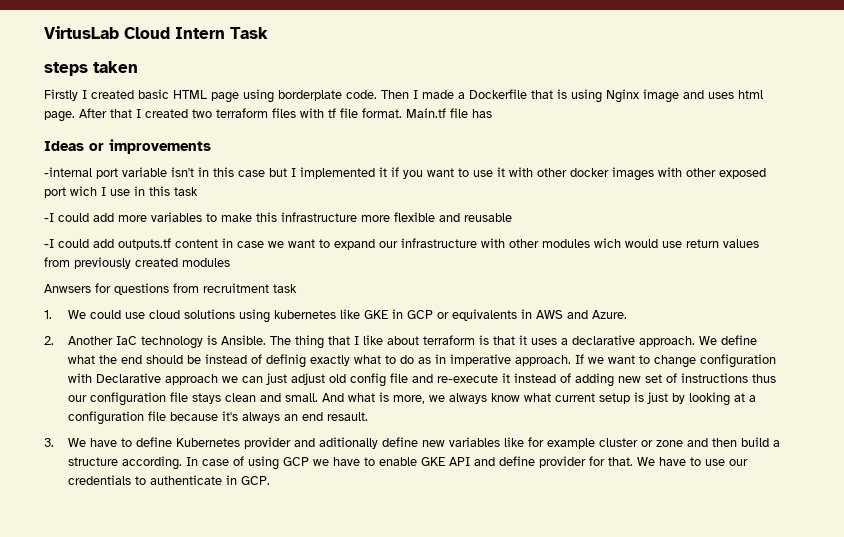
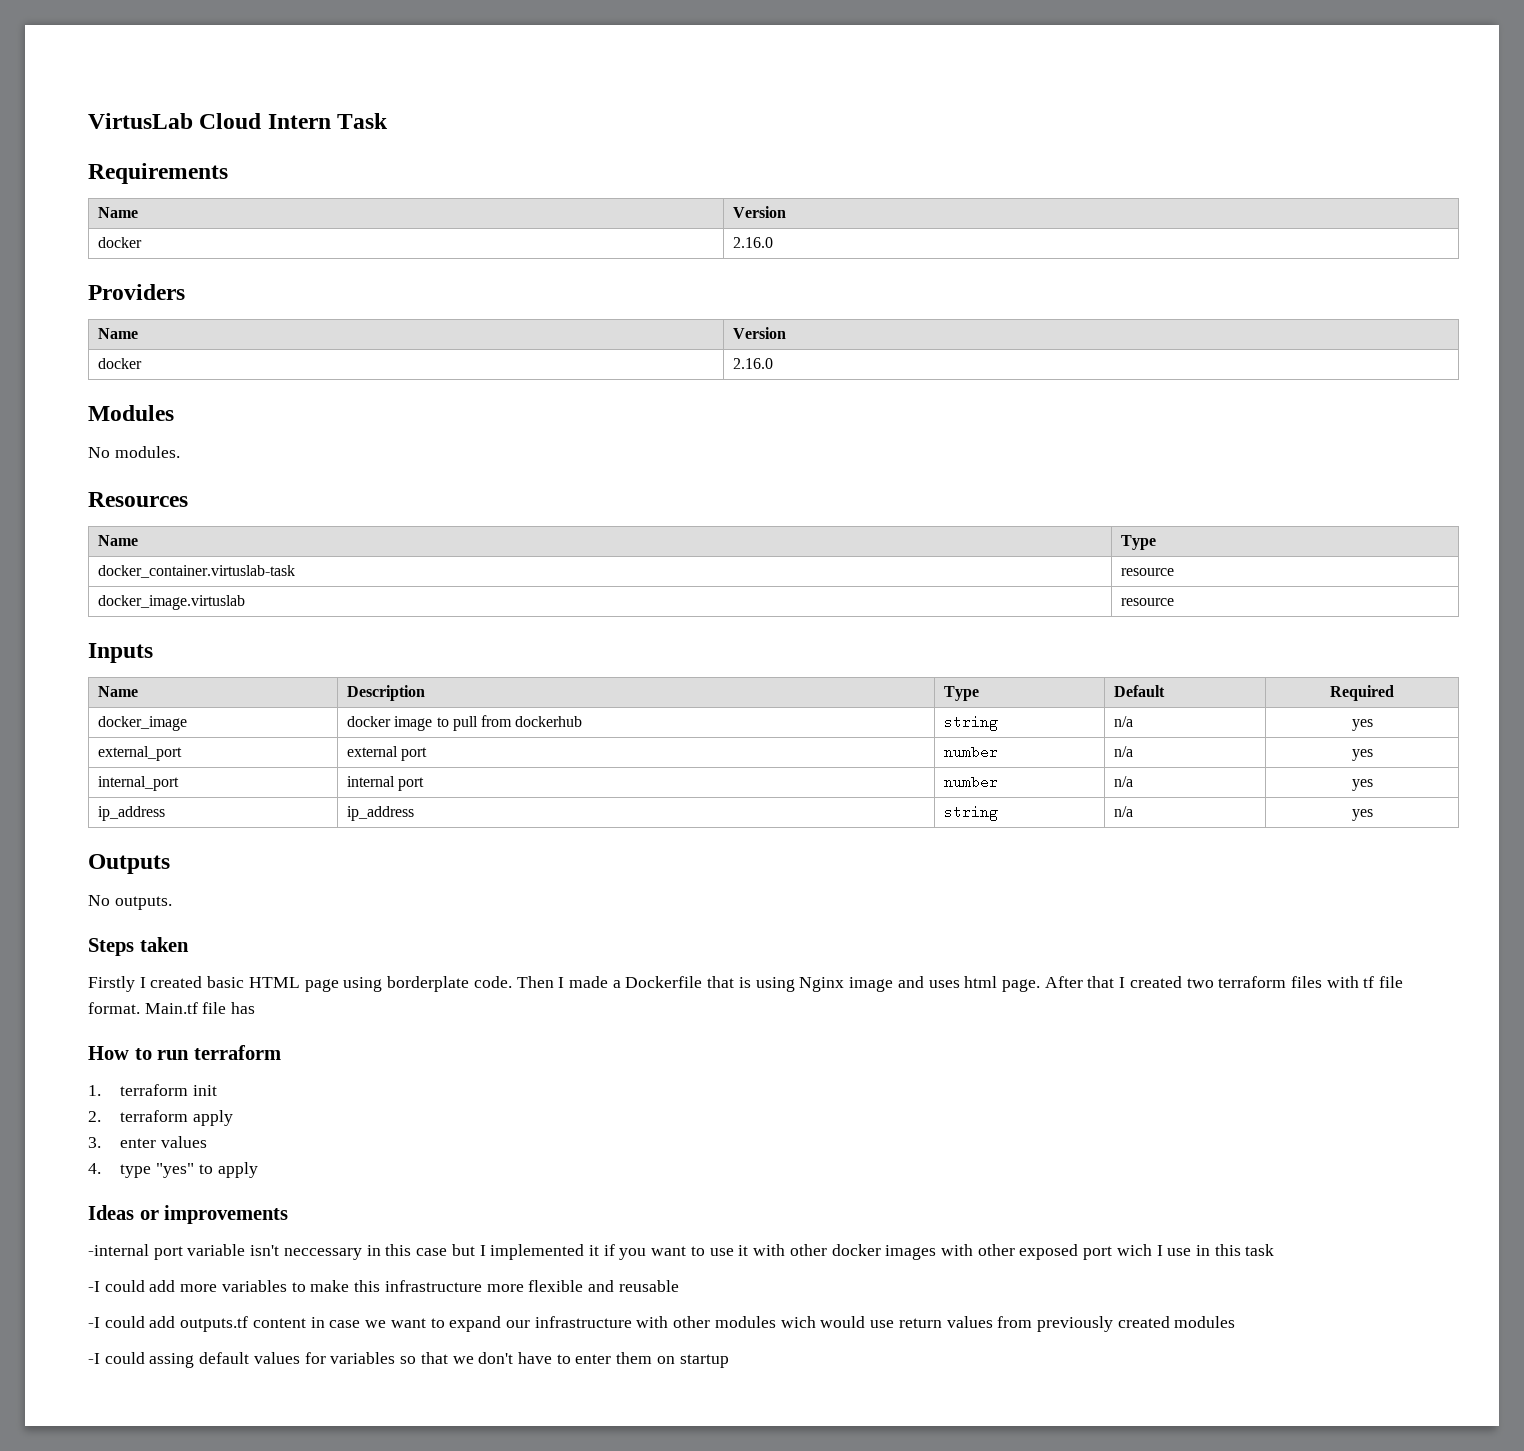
- steps taken
+ Requirements
+ Name | Version
+ docker | 2.16.0
+ Providers
+ Name | Version
+ docker | 2.16.0
+ Modules
+ No modules.
+ Resources
+ Name | Type
+ docker_container.virtuslab-task | resource
+ docker_image.virtuslab | resource
+ Inputs
+ Name | Description | Type | Default | Required
+ docker_image | docker image to pull from dockerhub | string | n/a | yes
+ external_port | external port | number | n/a | yes
+ internal_port | internal port | number | n/a | yes
+ ip_address | ip_address | string | n/a | yes
+ Outputs
+ No outputs.
+ Steps taken
+ How to run terraform
+ 1. terraform init
+ 2. terraform apply
+ 3. enter values
+ 4. type "yes" to apply
- -internal port variable isn't in this case but I implemented it if you want to use it with other docker images with other exposed port wich I use in this task
+ -internal port variable isn't neccessary in this case but I implemented it if you want to use it with other docker images with other exposed port wich I use in this task
- Anwsers for questions from recruitment task
- 1. We could use cloud solutions using kubernetes like GKE in GCP or equivalents in AWS and Azure.
- 2. Another IaC technology is Ansible. The thing that I like about terraform is that it uses a declarative approach. We define what the end should be instead of definig exactly what to do as in imperative approach. If we want to change configuration with Declarative approach we can just adjust old config file and re-execute it instead of adding new set of instructions thus our configuration file stays clean and small. And what is more, we always know what current setup is just by looking at a configuration file because it's always an end resault.
- 3. We have to define Kubernetes provider and aditionally define new variables like for example cluster or zone and then build a structure according. In case of using GCP we have to enable GKE API and define provider for that. We have to use our credentials to authenticate in GCP.
+ -I could assing default values for variables so that we don't have to enter them on startup

